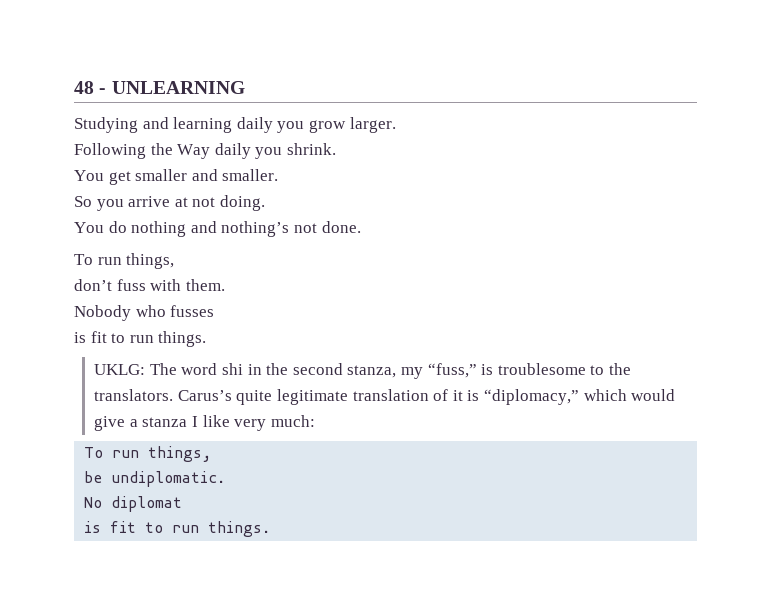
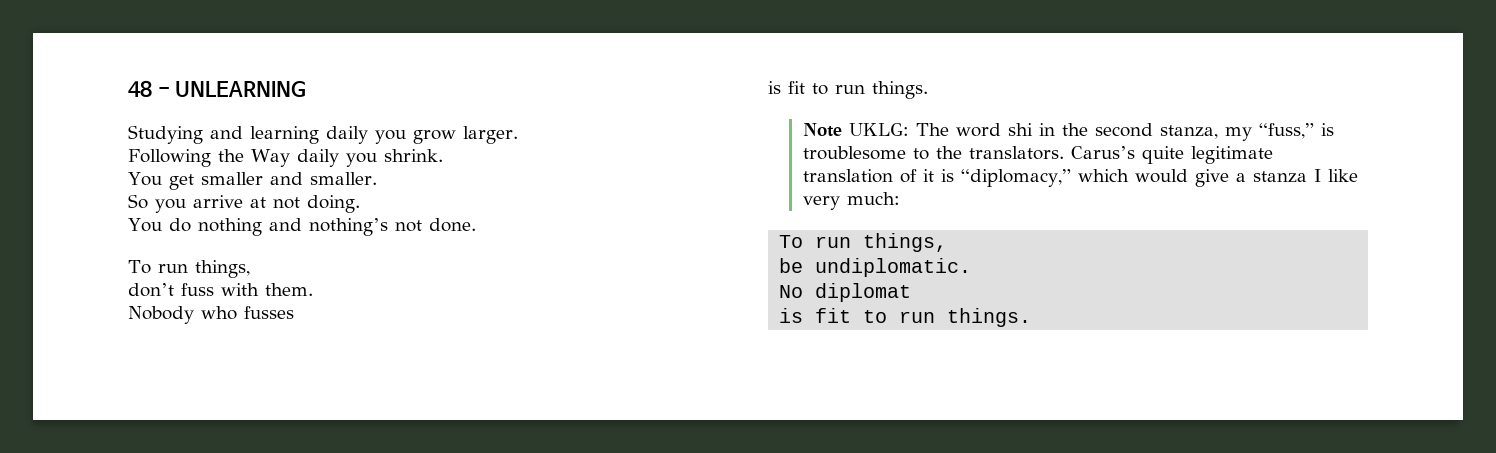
- UKLG: The word shi in the second stanza, my “fuss,” is troublesome to the translators.
+ Note UKLG: The word shi in the second stanza, my “fuss,” is troublesome to the translators.

